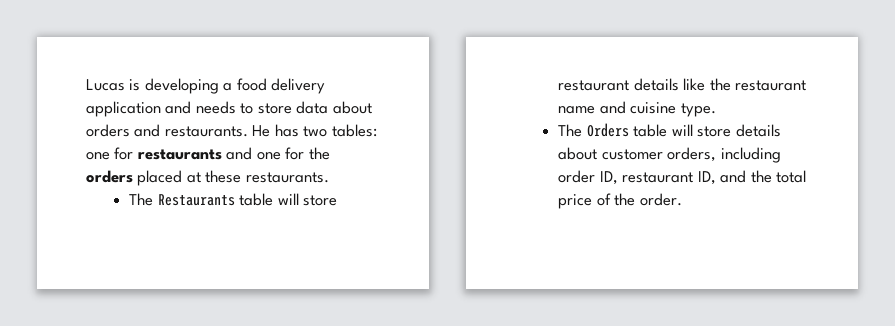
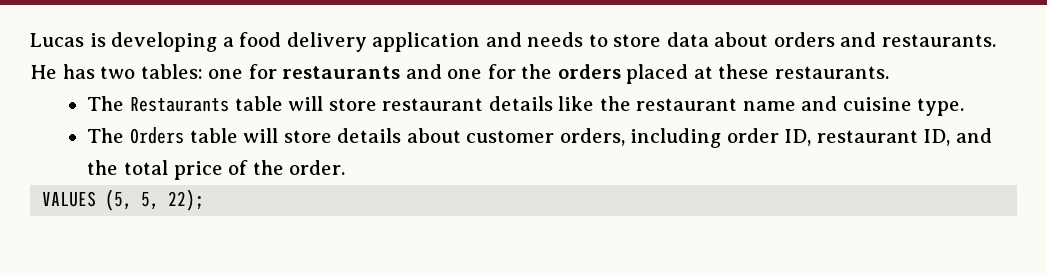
+ VALUES (5, 5, 22);

